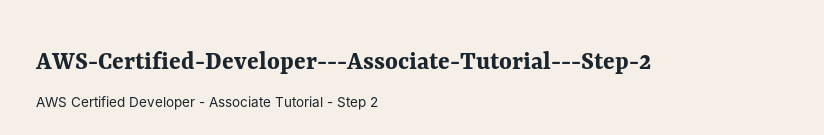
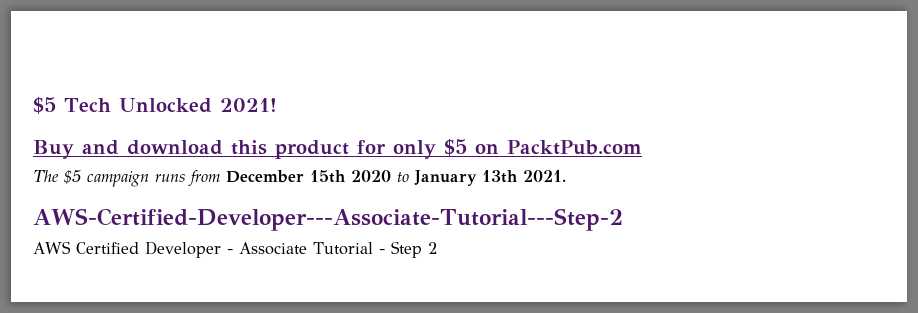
+ $5 Tech Unlocked 2021!
+ Buy and download this product for only $5 on PacktPub.com
+ The $5 campaign runs from December 15th 2020 to January 13th 2021.

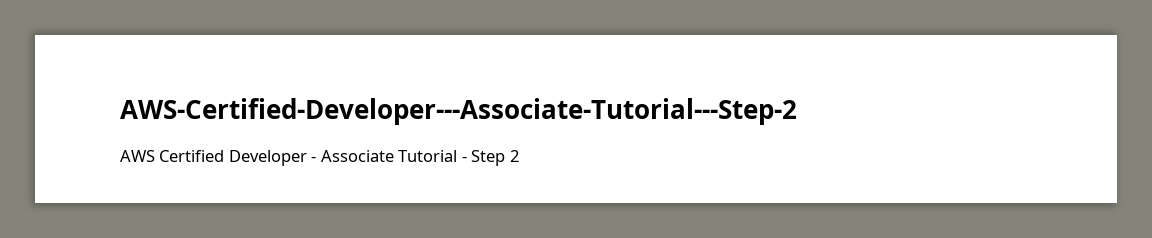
- $5 Tech Unlocked 2021!
- Buy and download this product for only $5 on PacktPub.com
- The $5 campaign runs from December 15th 2020 to January 13th 2021.

